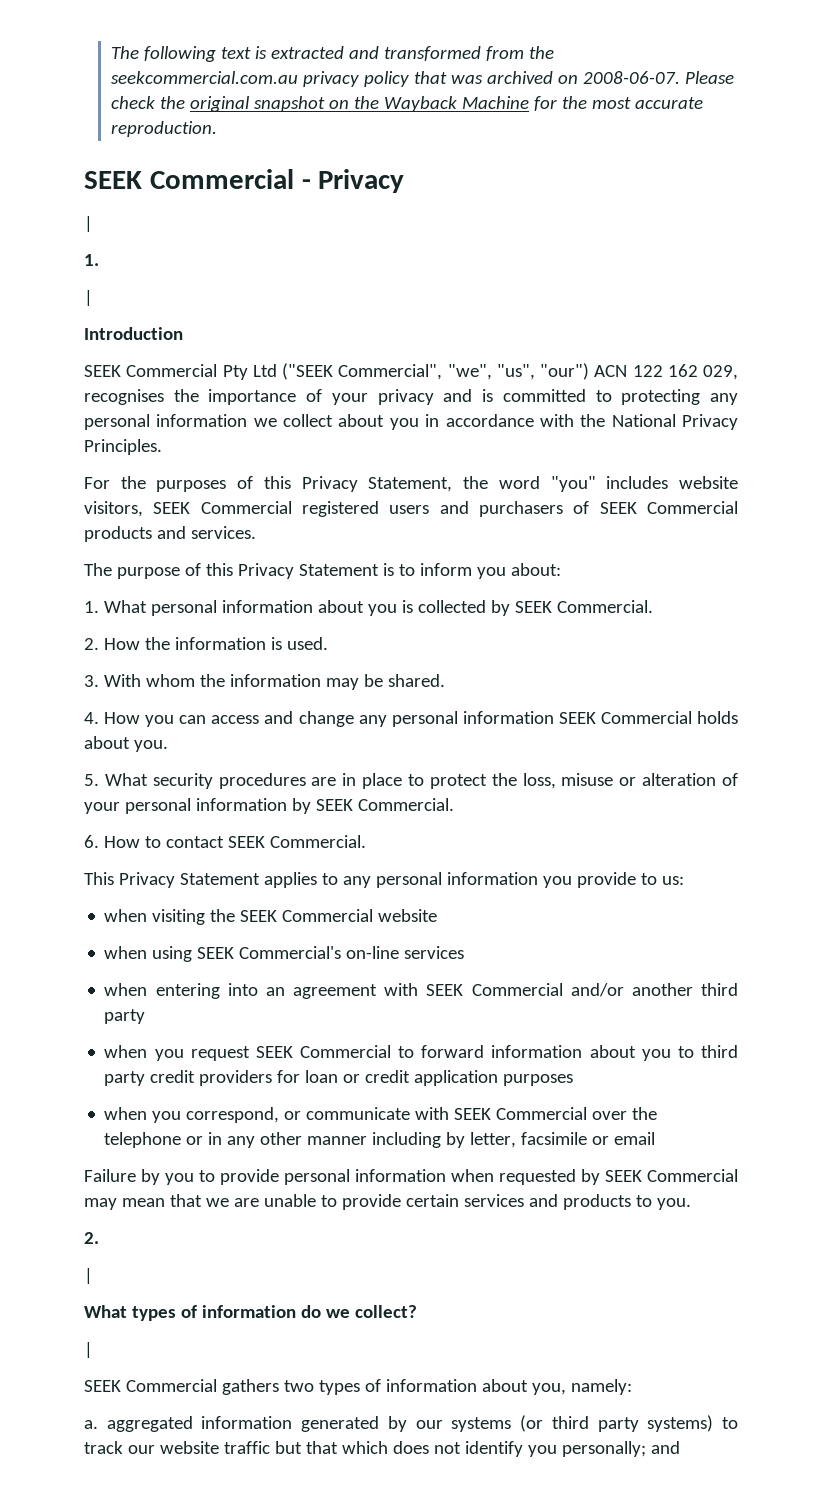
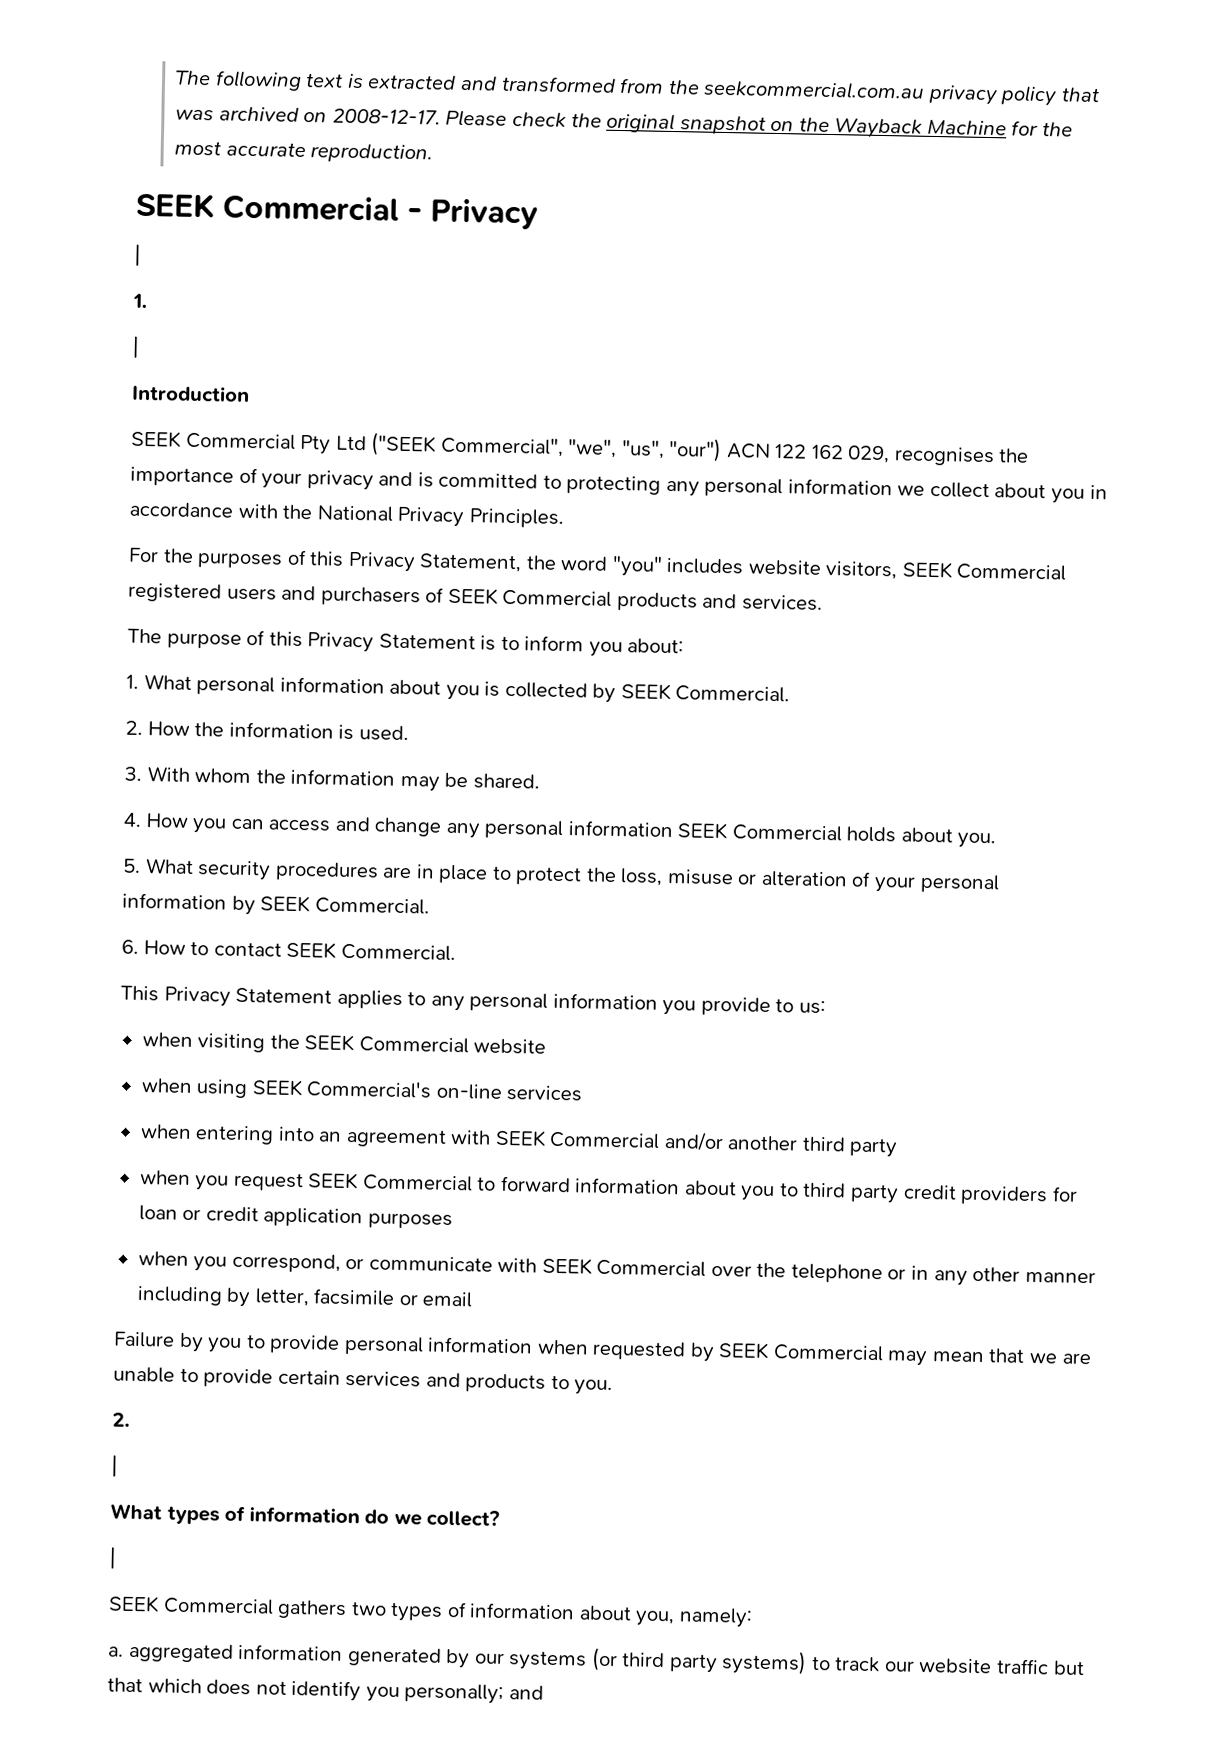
- The following text is extracted and transformed from the seekcommercial.com.au privacy policy that was archived on 2008-06-07.
+ The following text is extracted and transformed from the seekcommercial.com.au privacy policy that was archived on 2008-12-17.

